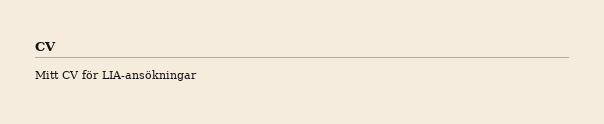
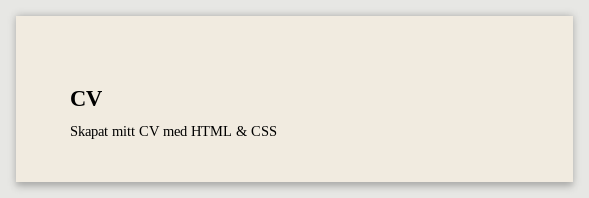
- Mitt CV för LIA-ansökningar
+ Skapat mitt CV med HTML & CSS

